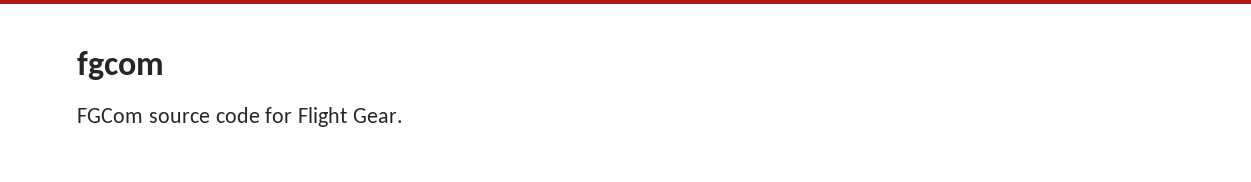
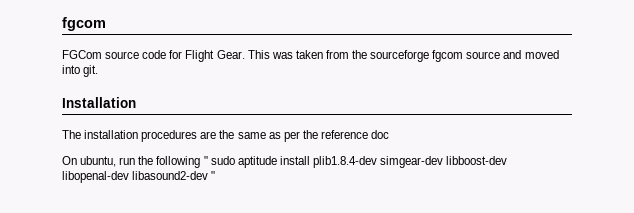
+ This was taken from the sourceforge fgcom source and moved into git.
+ Installation
+ The installation procedures are the same as per the reference doc
+ On ubuntu, run the following " sudo aptitude install plib1.8.4-dev simgear-dev libboost-dev libopenal-dev libasound2-dev "

